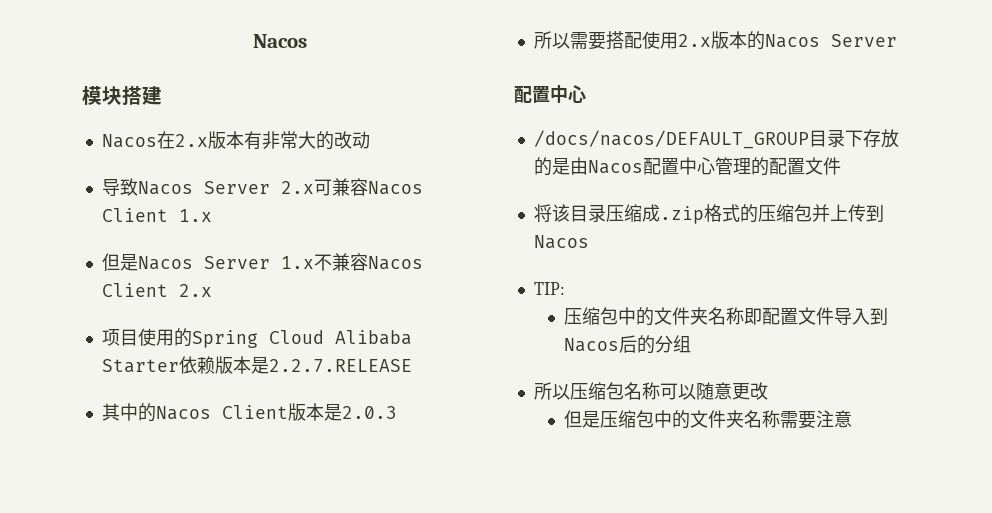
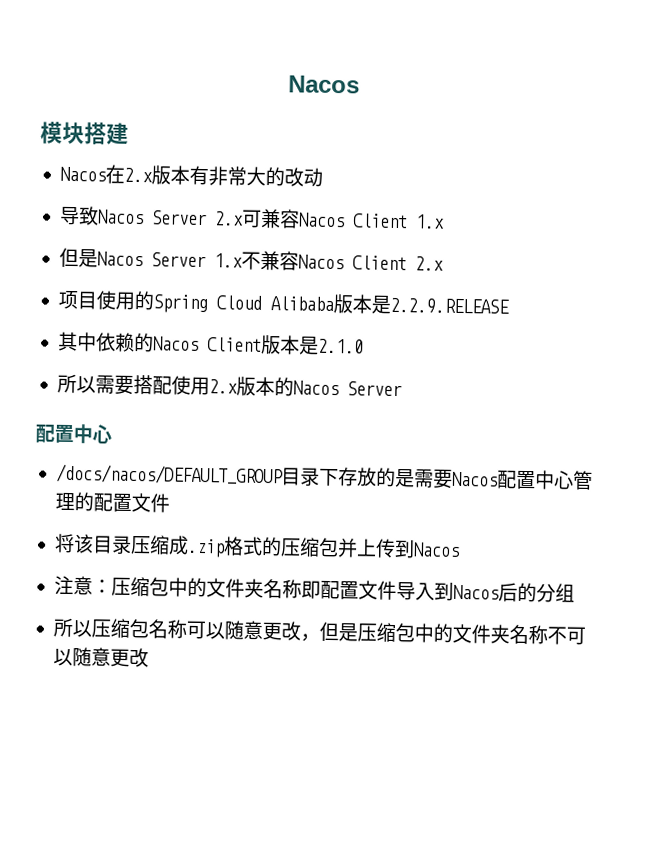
- 项目使用的Spring Cloud Alibaba Starter依赖版本是2.2.7.RELEASE
+ 项目使用的Spring Cloud Alibaba版本是2.2.9.RELEASE
- 其中的Nacos Client版本是2.0.3
+ 其中依赖的Nacos Client版本是2.1.0
- /docs/nacos/DEFAULT_GROUP目录下存放的是由Nacos配置中心管理的配置文件
+ /docs/nacos/DEFAULT_GROUP目录下存放的是需要Nacos配置中心管理的配置文件
- TIP:
- 压缩包中的文件夹名称即配置文件导入到Nacos后的分组
+ 注意：压缩包中的文件夹名称即配置文件导入到Nacos后的分组
- 所以压缩包名称可以随意更改
- 但是压缩包中的文件夹名称需要注意
+ 所以压缩包名称可以随意更改，但是压缩包中的文件夹名称不可以随意更改

